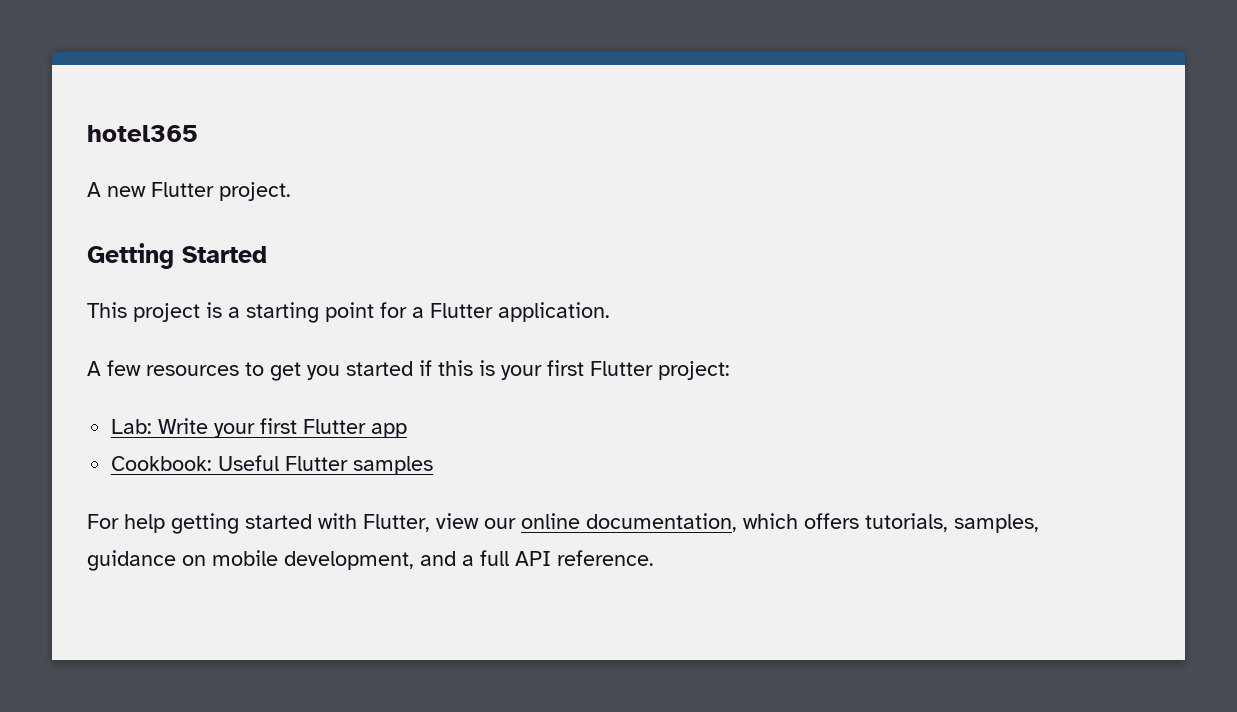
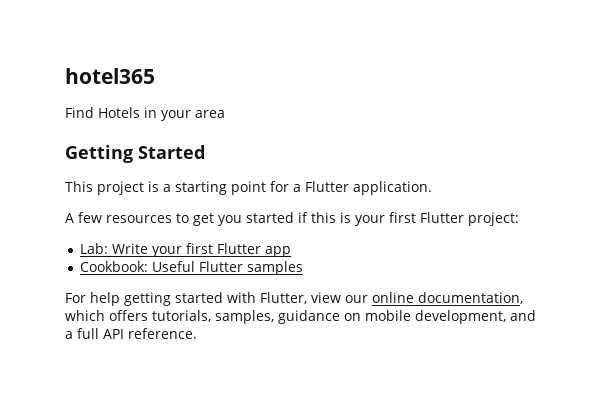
- A new Flutter project.
+ Find Hotels in your area

